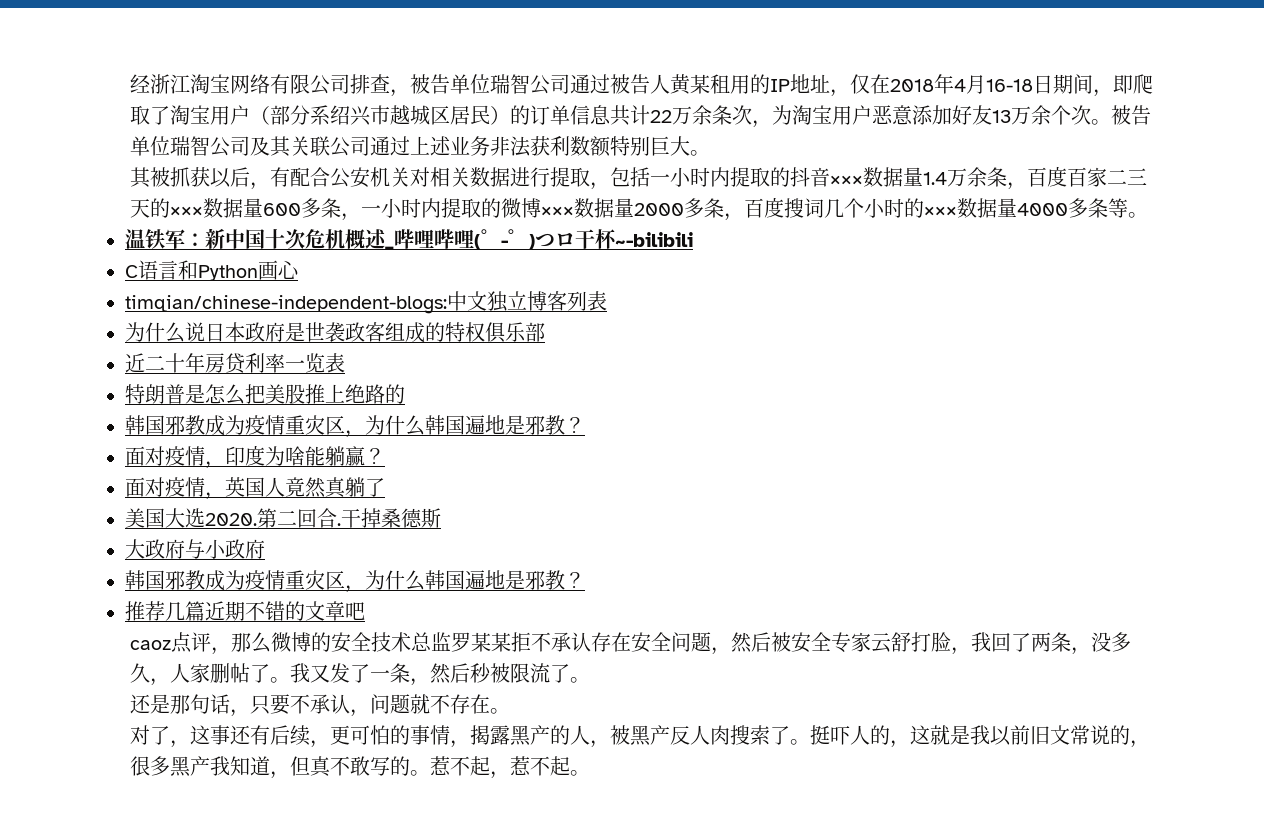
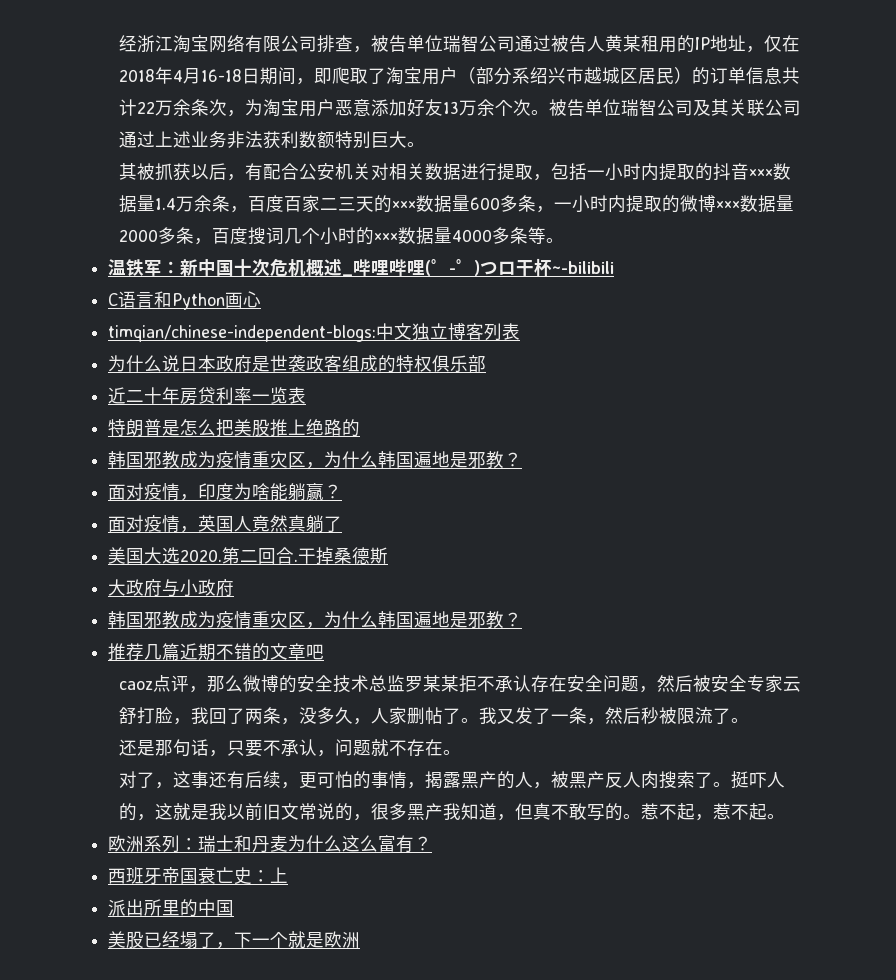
+ 欧洲系列：瑞士和丹麦为什么这么富有？
+ 西班牙帝国衰亡史：上
+ 派出所里的中国
+ 美股已经塌了，下一个就是欧洲

